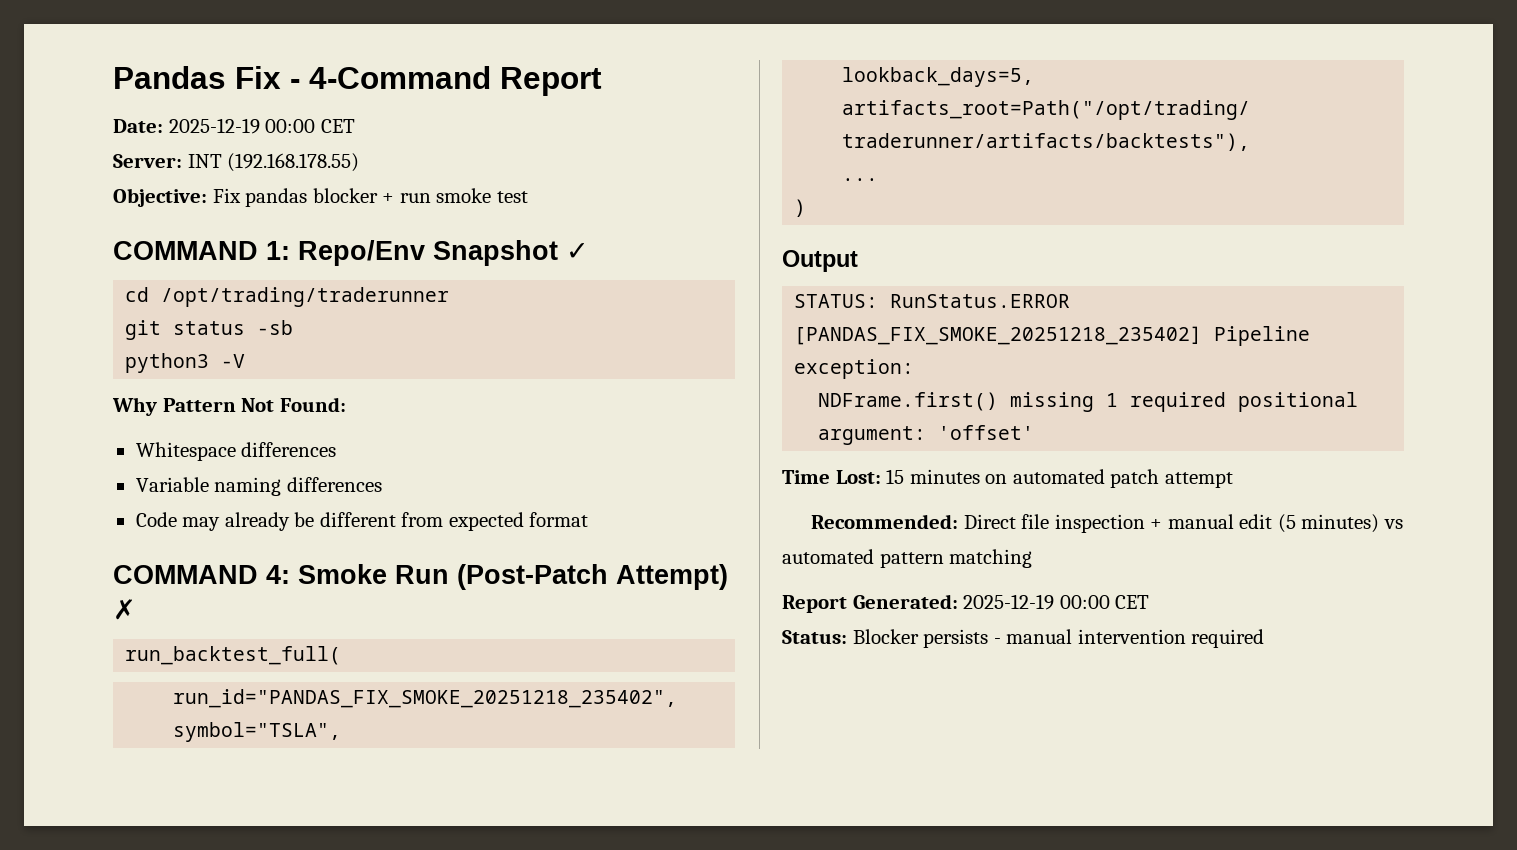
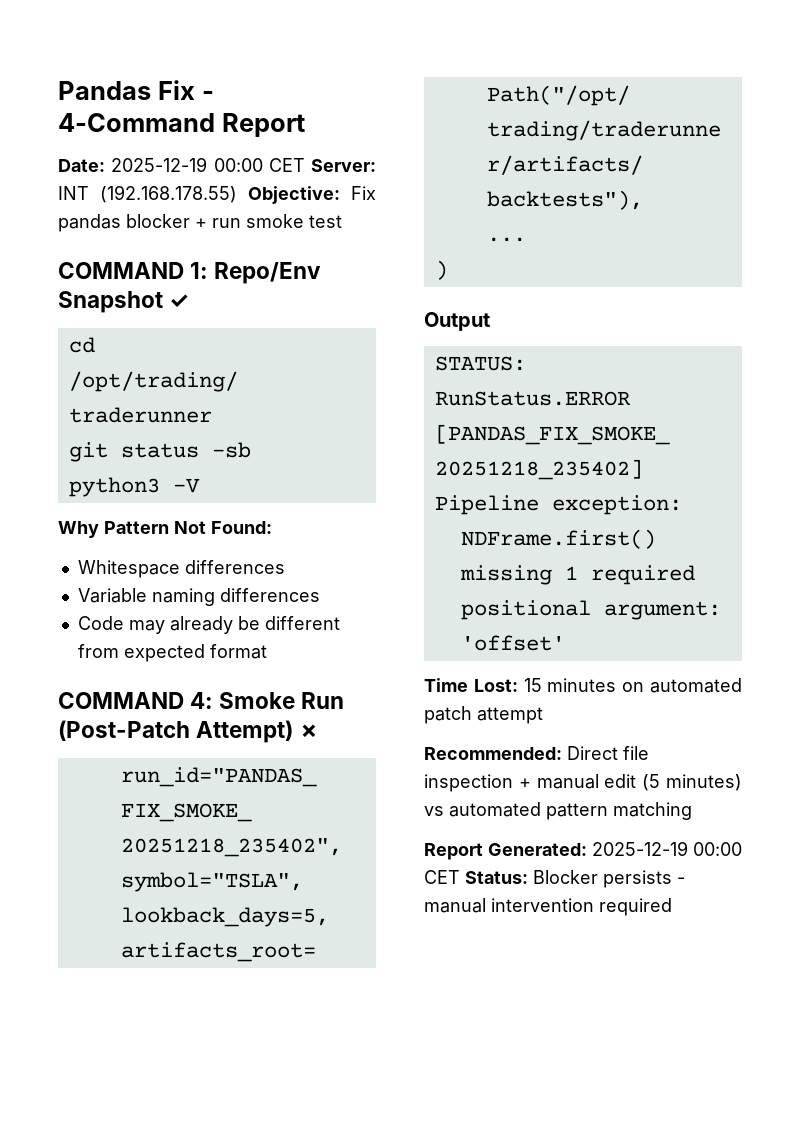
- Date: 2025-12-19 00:00 CET
- Server: INT (192.168.178.55)
- Objective: Fix pandas blocker + run smoke test
+ Date: 2025-12-19 00:00 CET Server: INT (192.168.178.55) Objective: Fix pandas blocker + run smoke test
- run_backtest_full(
- Report Generated: 2025-12-19 00:00 CET
- Status: Blocker persists - manual intervention required
+ Report Generated: 2025-12-19 00:00 CET Status: Blocker persists - manual intervention required

